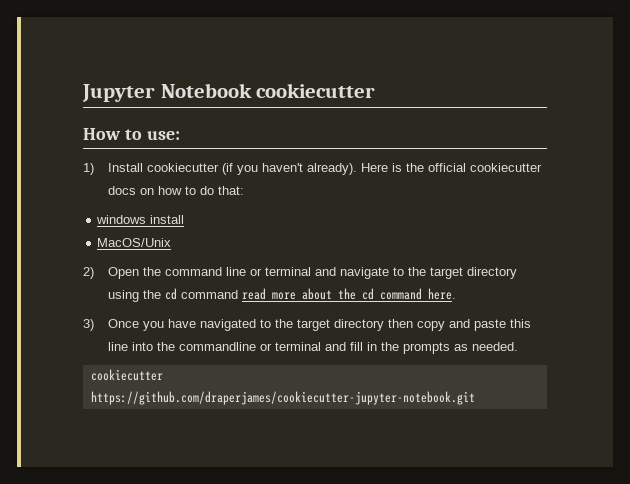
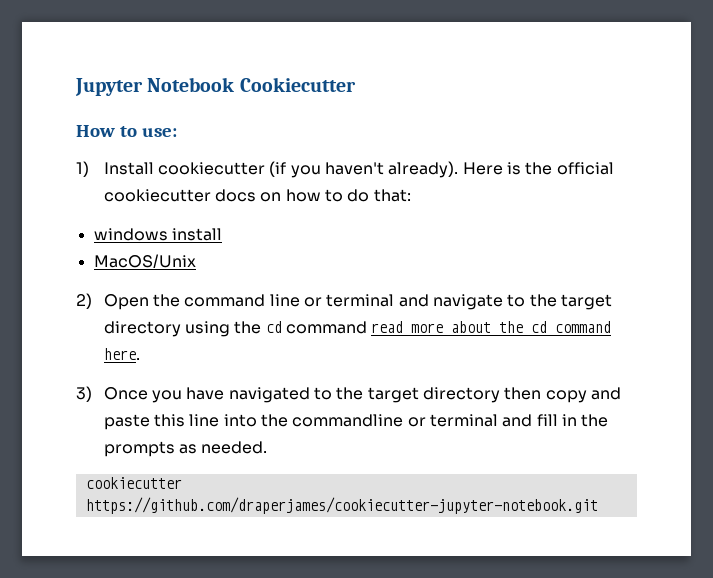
- Jupyter Notebook cookiecutter
+ Jupyter Notebook Cookiecutter

